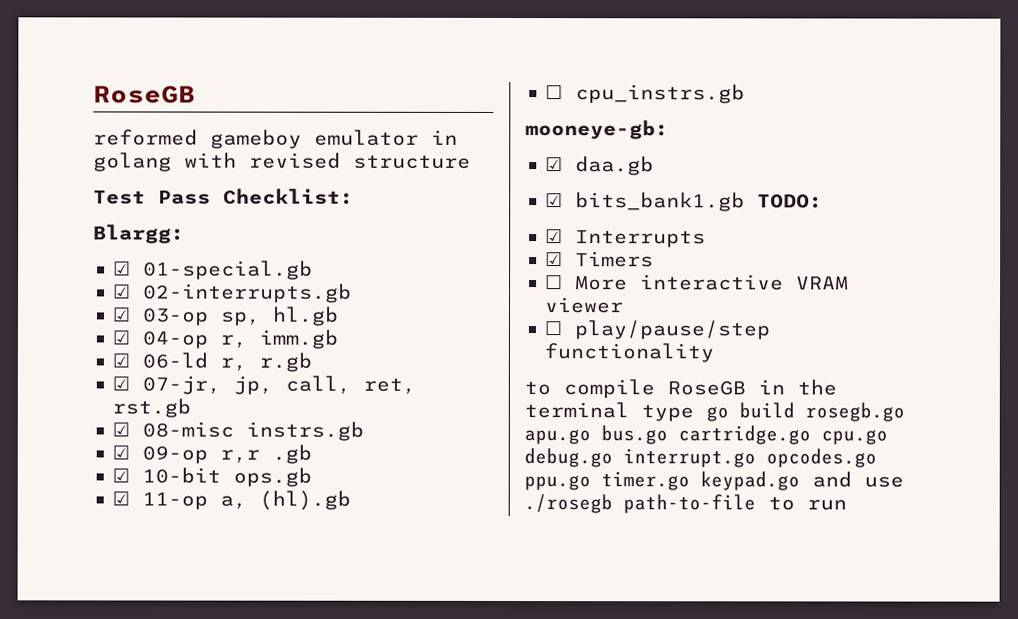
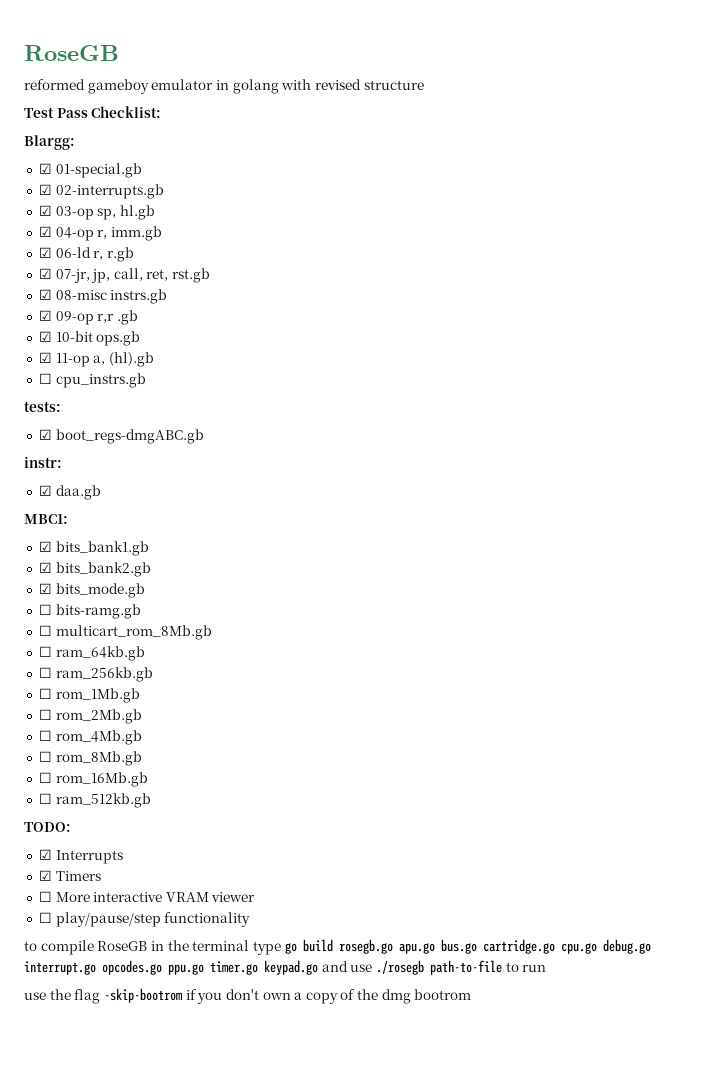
- mooneye-gb:
+ tests:
+ ☑ boot_regs-dmgABC.gb
+ instr:
+ MBC1:
- ☑ bits_bank1.gb TODO:
+ ☑ bits_bank1.gb
+ ☑ bits_bank2.gb
+ ☑ bits_mode.gb
+ ☐ bits-ramg.gb
+ ☐ multicart_rom_8Mb.gb
+ ☐ ram_64kb.gb
+ ☐ ram_256kb.gb
+ ☐ rom_1Mb.gb
+ ☐ rom_2Mb.gb
+ ☐ rom_4Mb.gb
+ ☐ rom_8Mb.gb
+ ☐ rom_16Mb.gb
+ ☐ ram_512kb.gb
+ TODO:
+ use the flag -skip-bootrom if you don't own a copy of the dmg bootrom

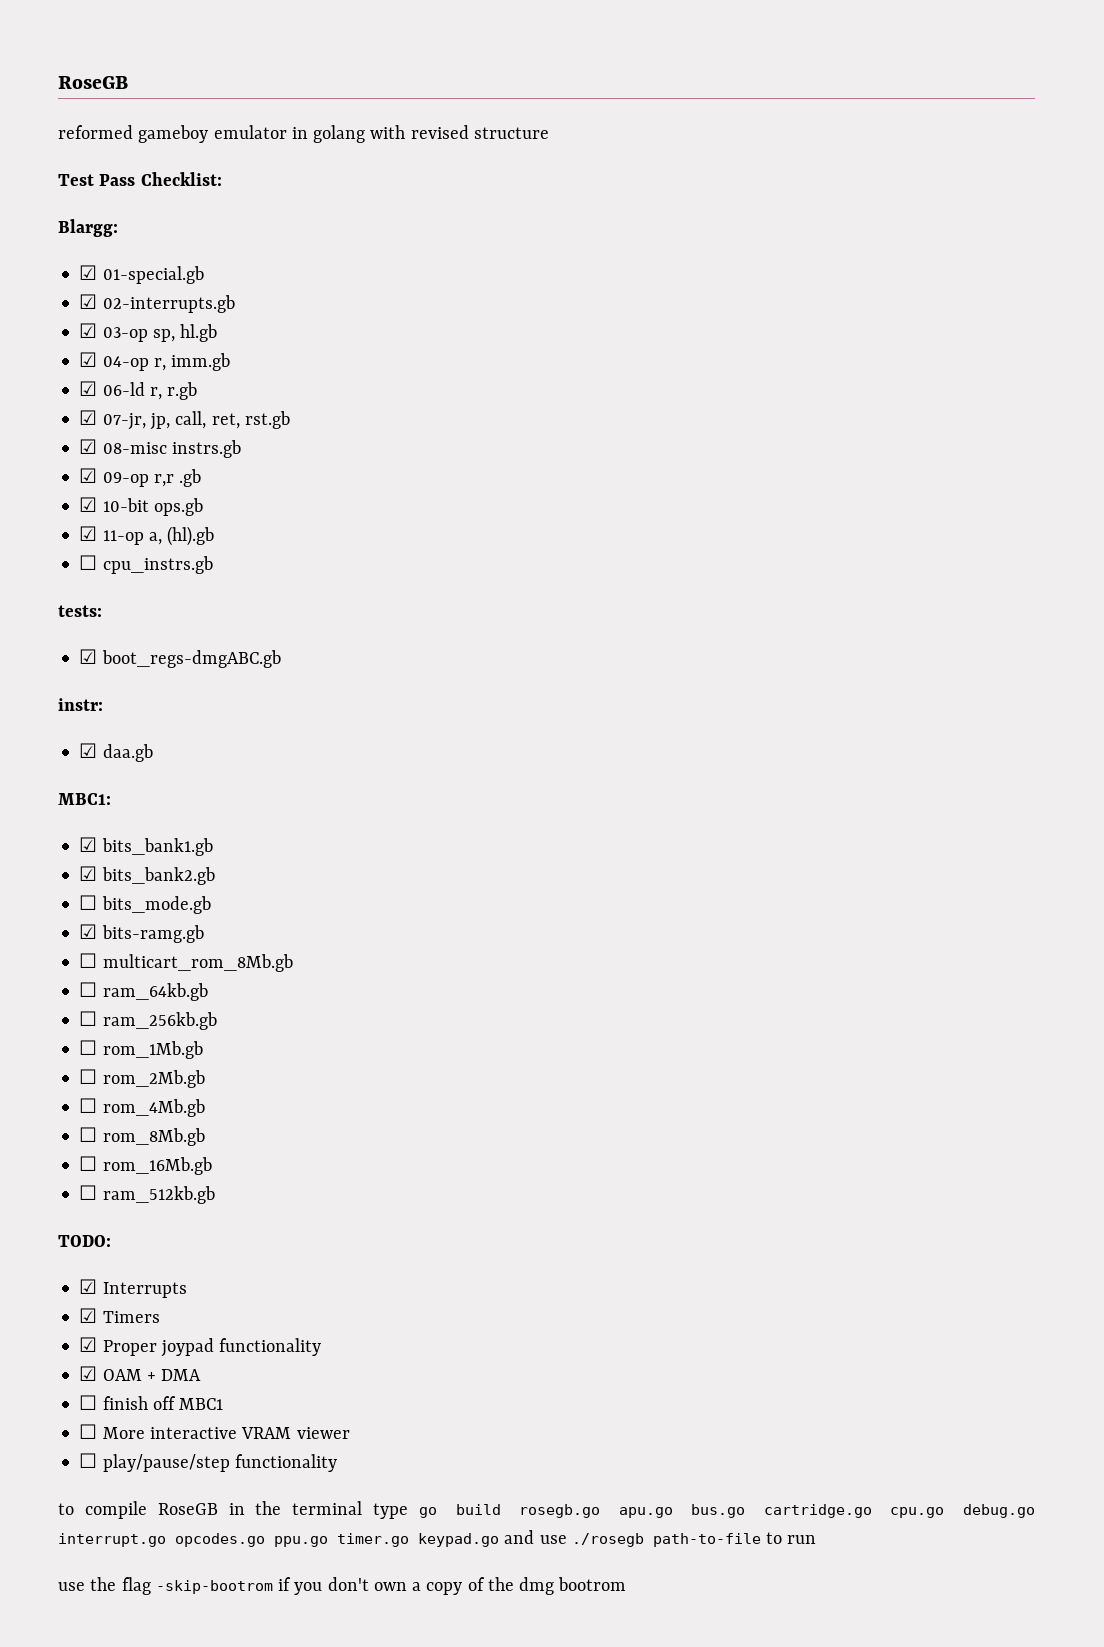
- ☑ bits_mode.gb
+ ☐ bits_mode.gb
- ☐ bits-ramg.gb
+ ☑ bits-ramg.gb
+ ☑ Proper joypad functionality
+ ☑ OAM + DMA
+ ☐ finish off MBC1

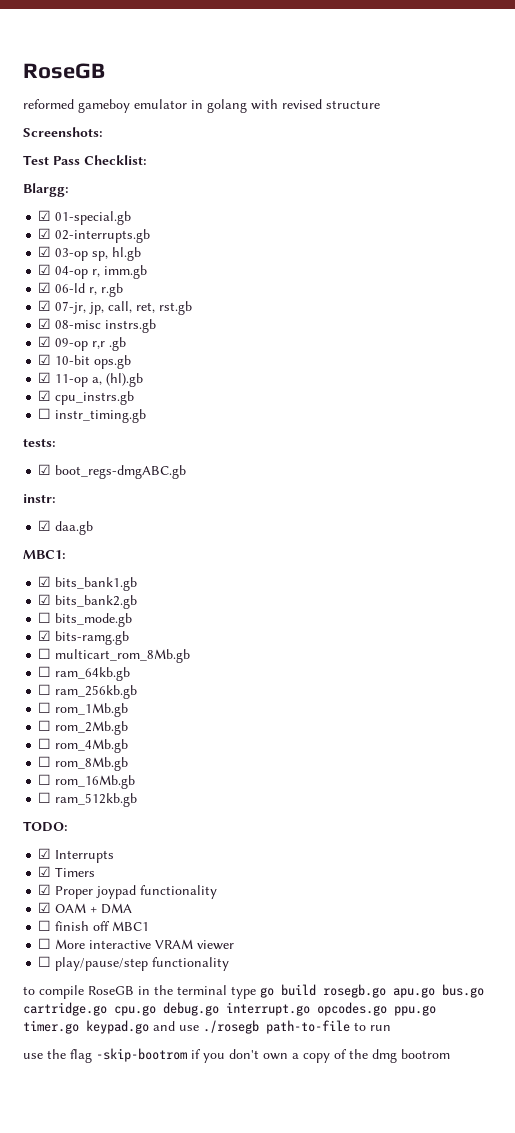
+ Screenshots:
- ☐ cpu_instrs.gb
+ ☑ cpu_instrs.gb
+ ☐ instr_timing.gb

